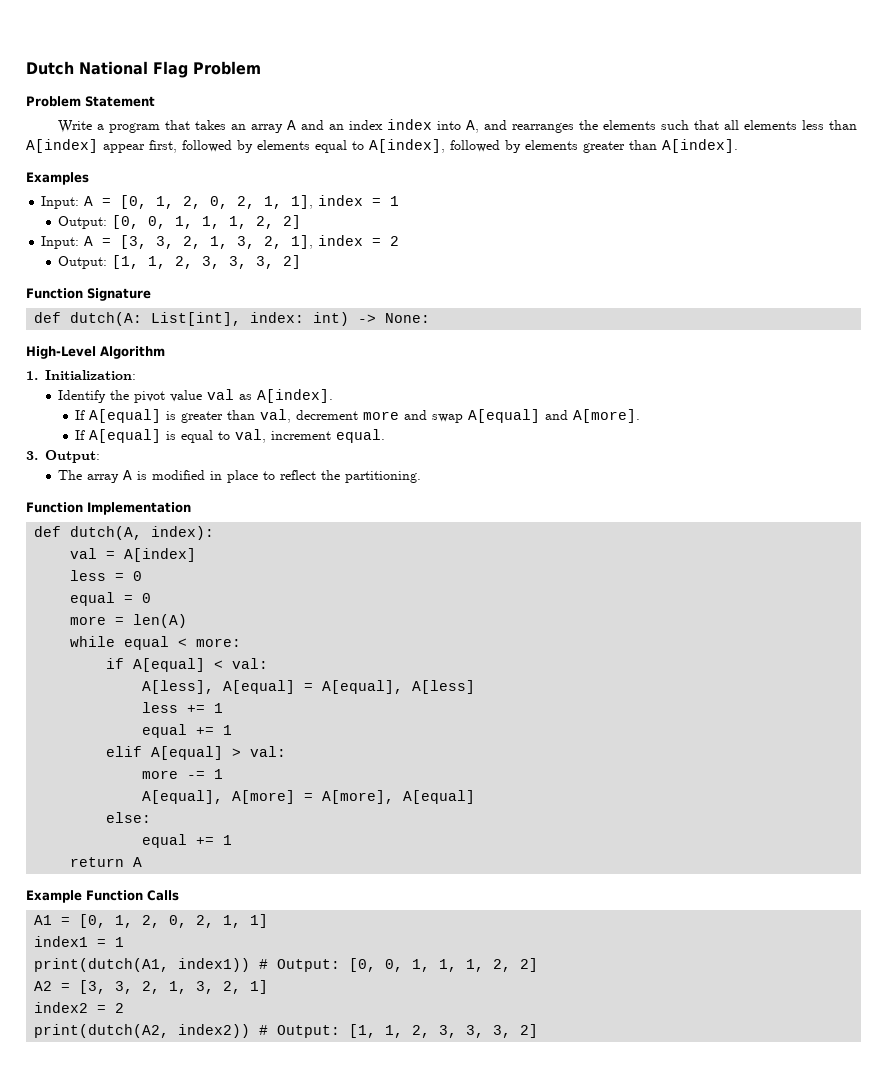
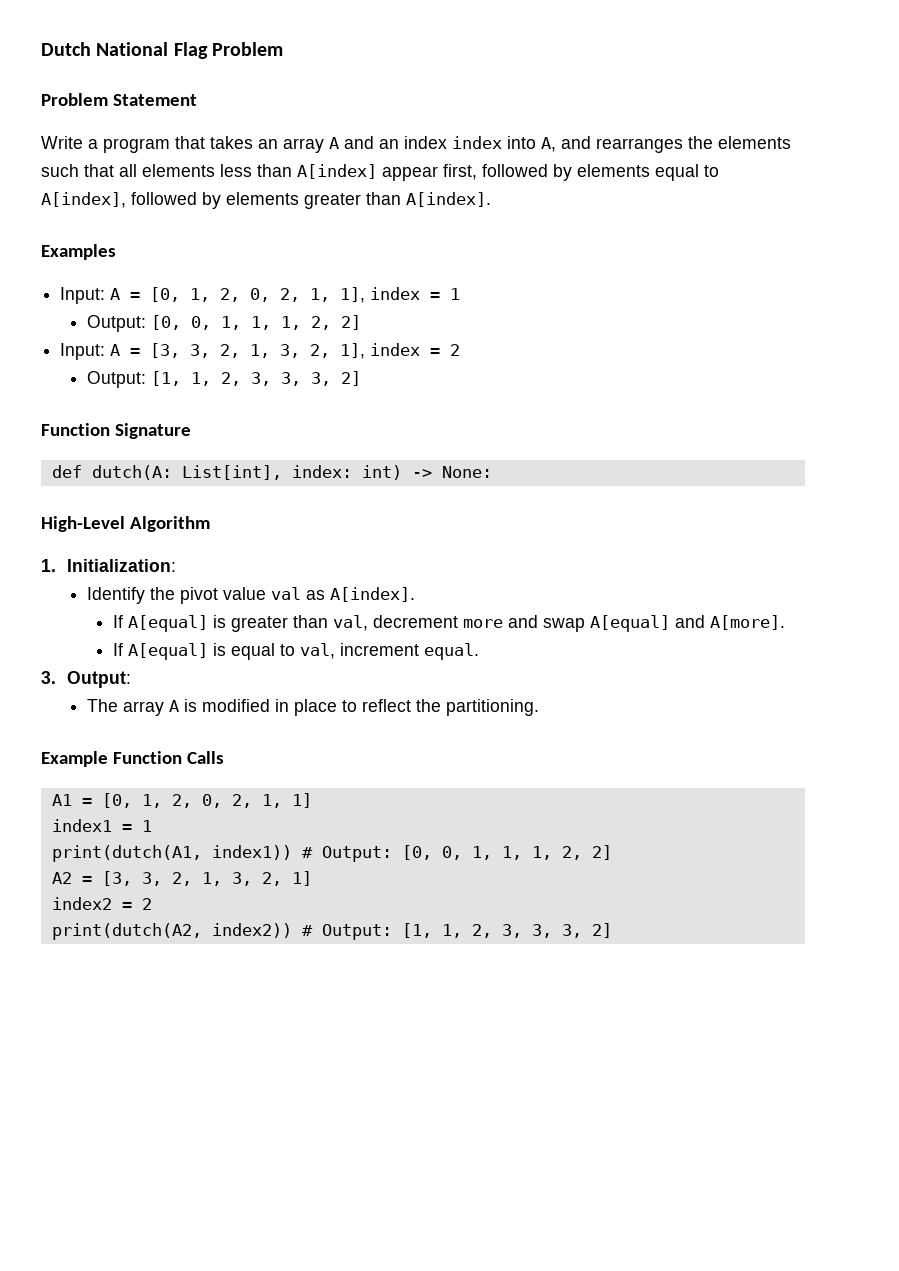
- Function Implementation
- def dutch(A, index):
- val = A[index]
- less = 0
- equal = 0
- more = len(A)
- while equal < more:
- if A[equal] < val:
- A[less], A[equal] = A[equal], A[less]
- less += 1
- equal += 1
- elif A[equal] > val:
- more -= 1
- A[equal], A[more] = A[more], A[equal]
- else:
- equal += 1
- return A

